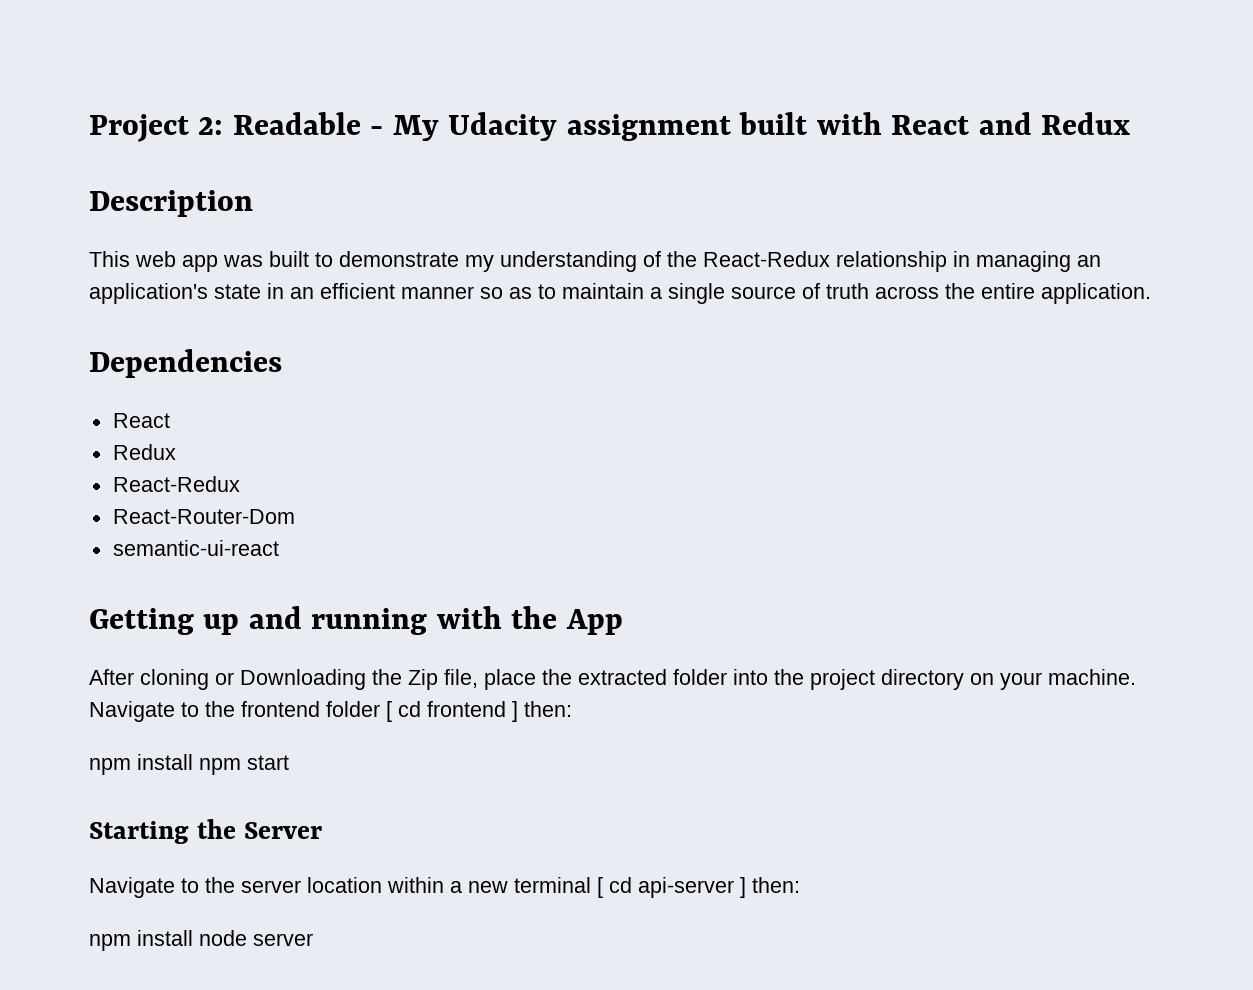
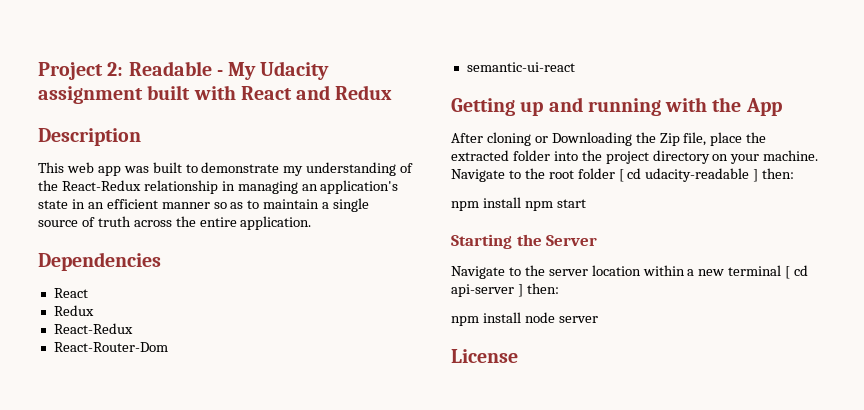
- Navigate to the frontend folder [ cd frontend ] then:
+ Navigate to the root folder [ cd udacity-readable ] then:
+ License

